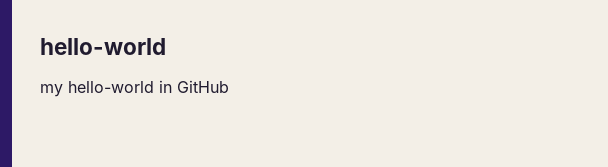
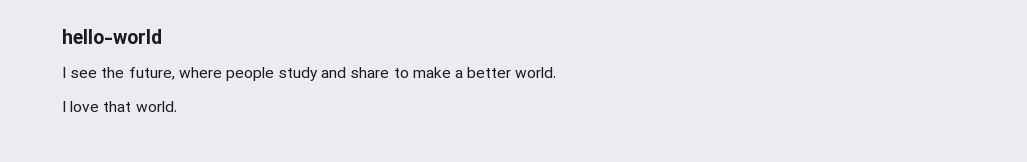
- my hello-world in GitHub
+ I see the future, where people study and share to make a better world.
+ I love that world.

